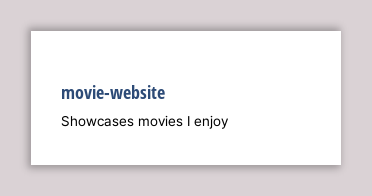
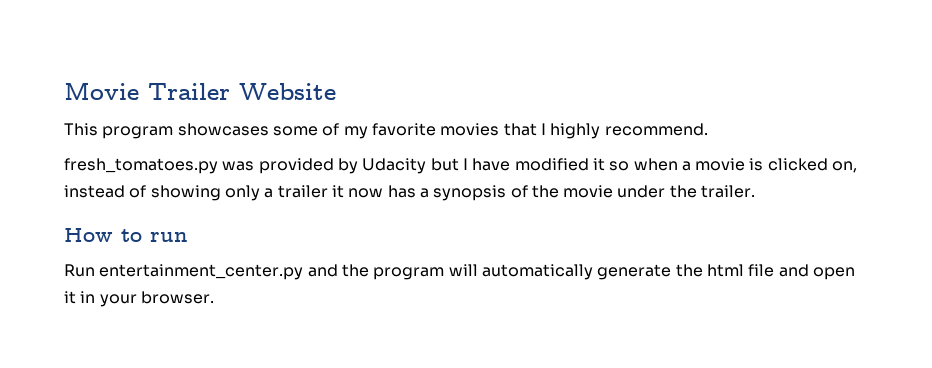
- movie-website
- Showcases movies I enjoy
+ Movie Trailer Website
+ This program showcases some of my favorite movies that I highly recommend.
+ fresh_tomatoes.py was provided by Udacity but I have modified it so when a movie is clicked on, instead of showing only a trailer it now has a synopsis of the movie under the trailer.
+ How to run
+ Run entertainment_center.py and the program will automatically generate the html file and open it in your browser.

